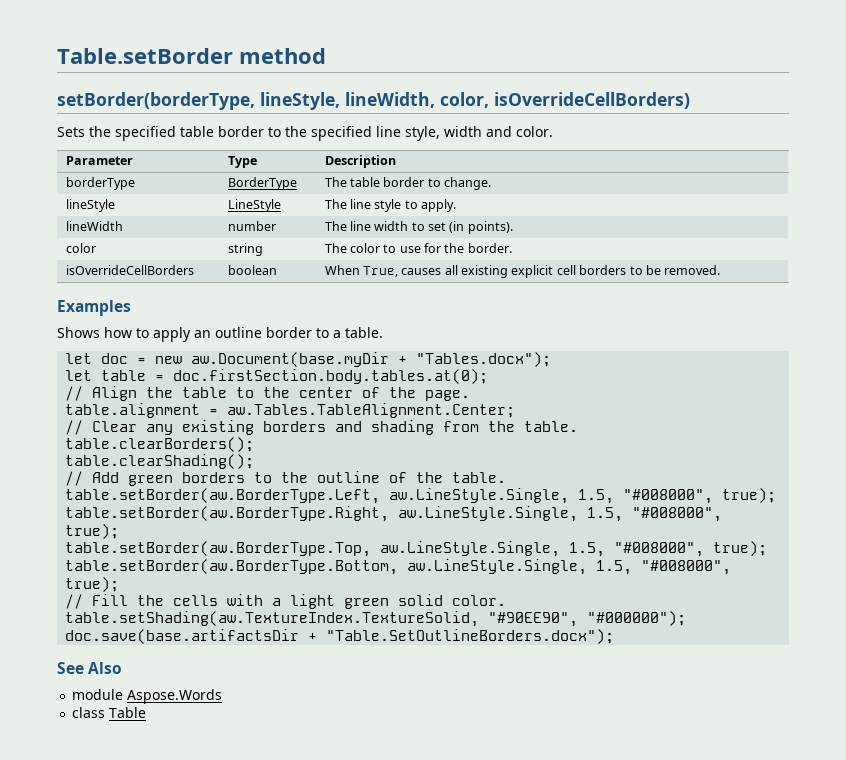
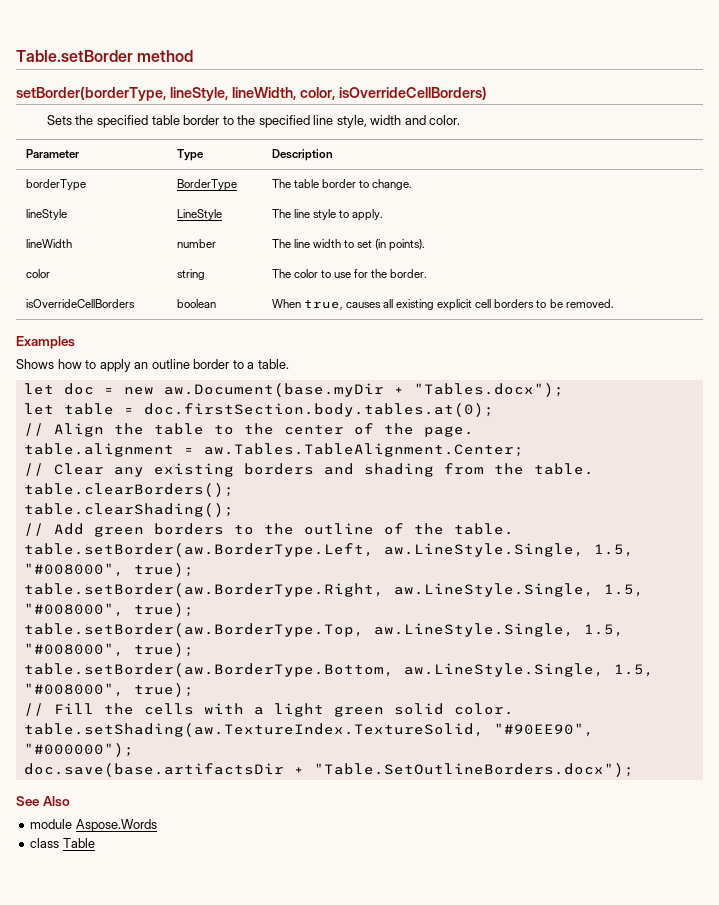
- isOverrideCellBorders | boolean | When True, causes all existing explicit cell borders to be removed.
+ isOverrideCellBorders | boolean | When true, causes all existing explicit cell borders to be removed.

